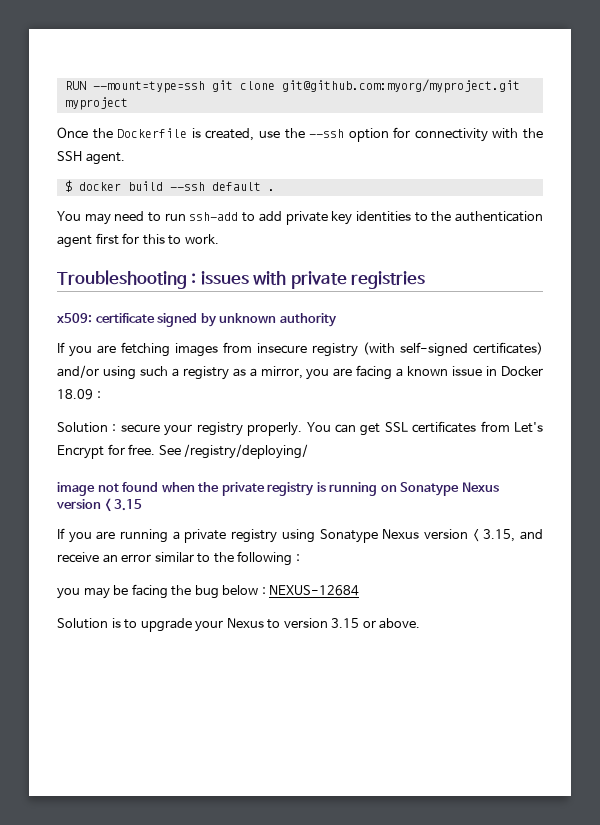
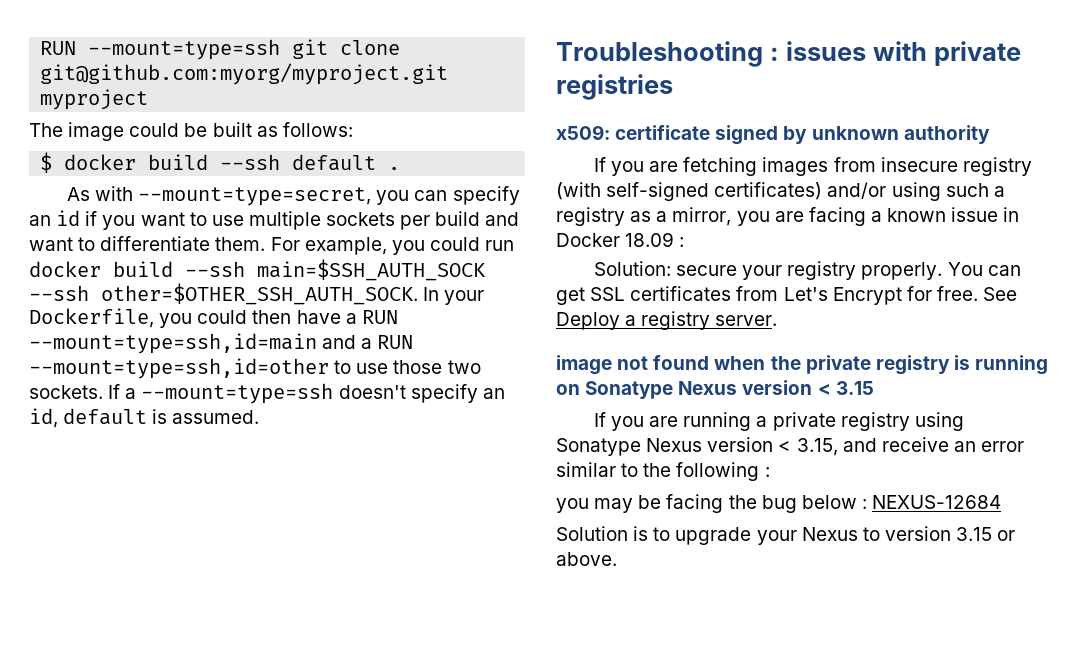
- Once the Dockerfile is created, use the --ssh option for connectivity with the SSH agent.
+ The image could be built as follows:
- You may need to run ssh-add to add private key identities to the authentication agent first for this to work.
+ As with --mount=type=secret, you can specify an id if you want to use multiple sockets per build and want to differentiate them. For example, you could run docker build --ssh main=$SSH_AUTH_SOCK --ssh other=$OTHER_SSH_AUTH_SOCK. In your Dockerfile, you could then have a RUN --mount=type=ssh,id=main and a RUN --mount=type=ssh,id=other to use those two sockets. If a --mount=type=ssh doesn't specify an id, default is assumed.
- Solution : secure your registry properly.
+ Solution: secure your registry properly.
- See /registry/deploying/
+ See Deploy a registry server.

